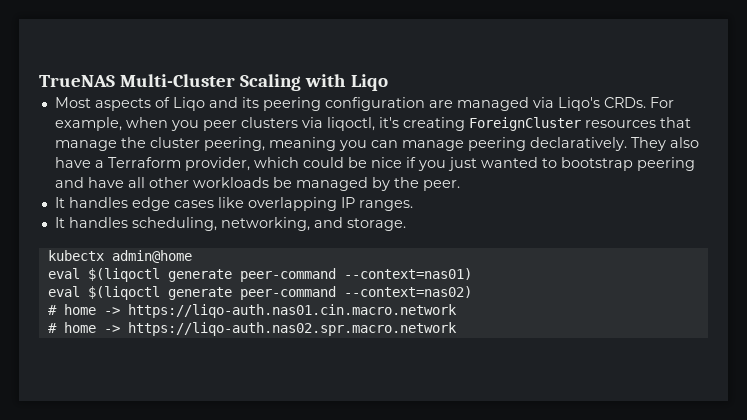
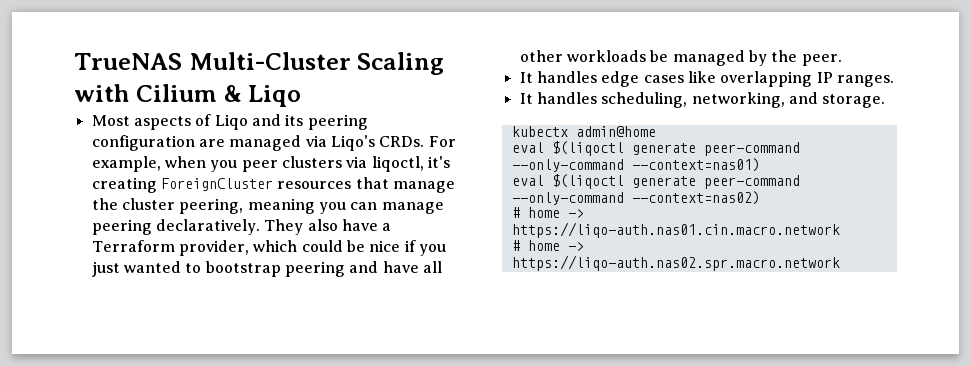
- TrueNAS Multi-Cluster Scaling with Liqo
+ TrueNAS Multi-Cluster Scaling with Cilium & Liqo
- eval $(liqoctl generate peer-command --context=nas01)
+ eval $(liqoctl generate peer-command --only-command --context=nas01)
- eval $(liqoctl generate peer-command --context=nas02)
+ eval $(liqoctl generate peer-command --only-command --context=nas02)

